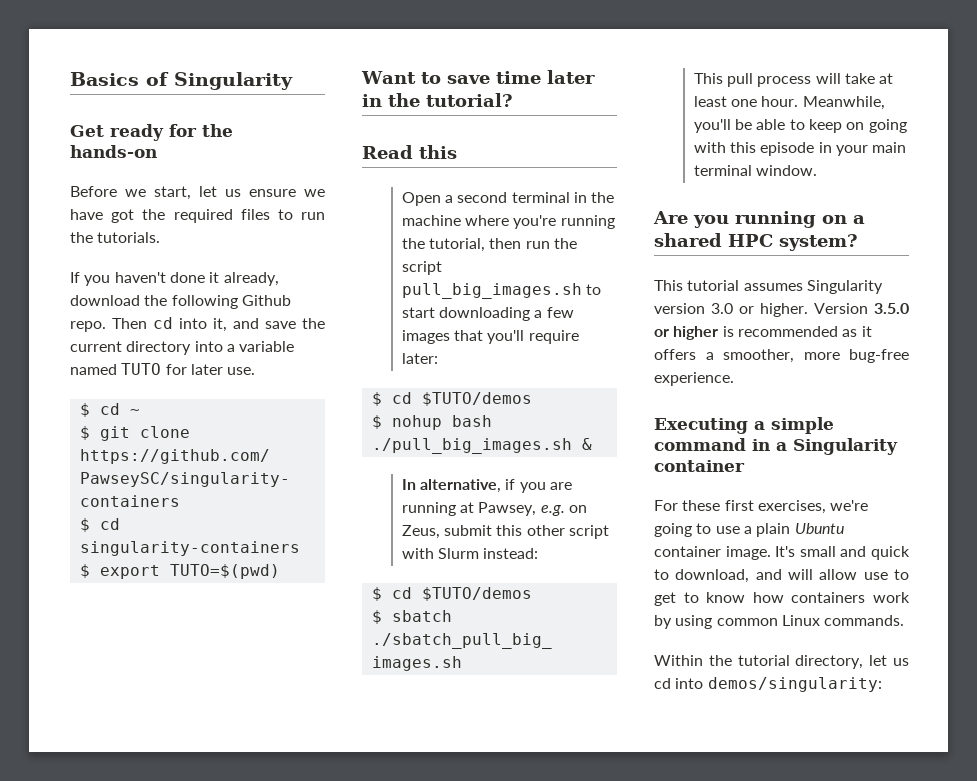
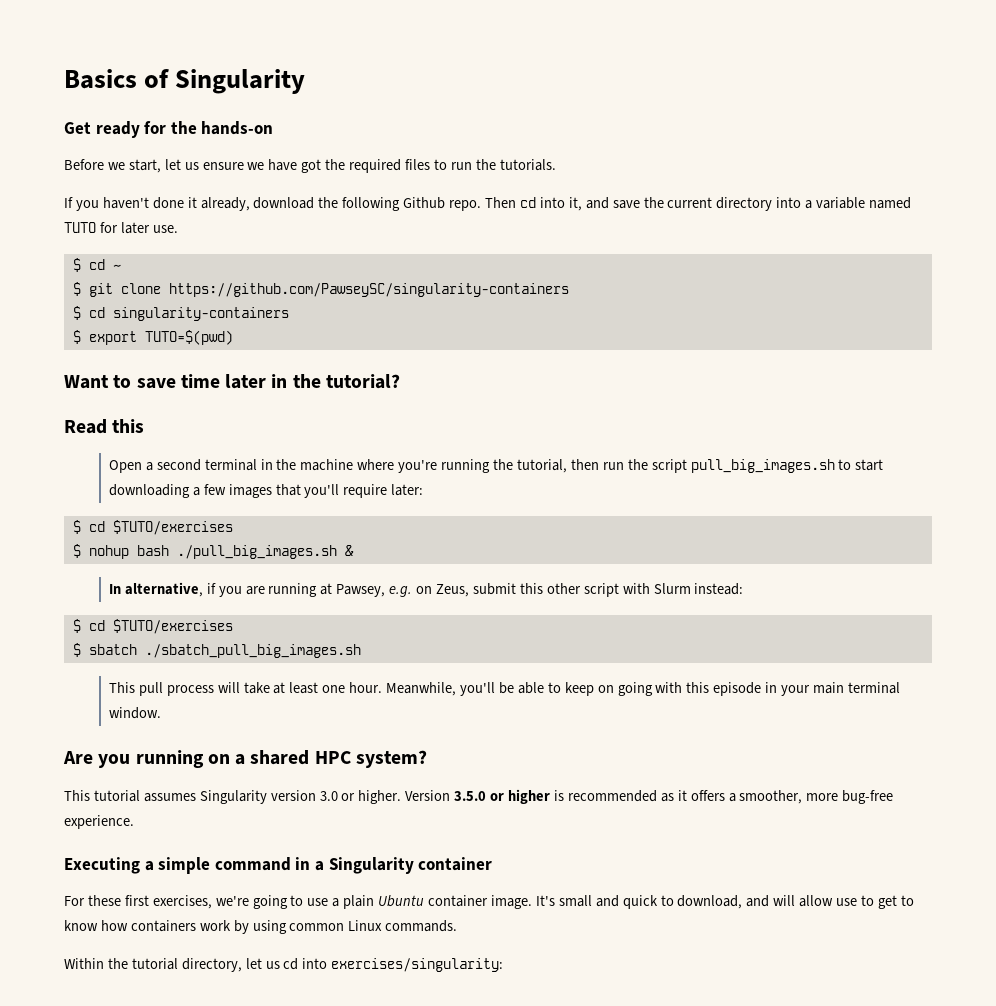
  Open a second terminal in the machine where you're running the tutorial, then run the script pull_big_images.sh to start downloading a few images that you'll require later:
- $ cd $TUTO/demos
+ $ cd $TUTO/exercises
  In alternative, if you are running at Pawsey, e.g. on Zeus, submit this other script with Slurm instead:
- $ cd $TUTO/demos
+ $ cd $TUTO/exercises
- Within the tutorial directory, let us cd into demos/singularity:
+ Within the tutorial directory, let us cd into exercises/singularity:

